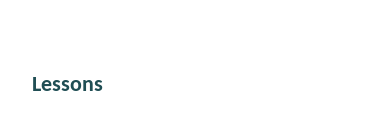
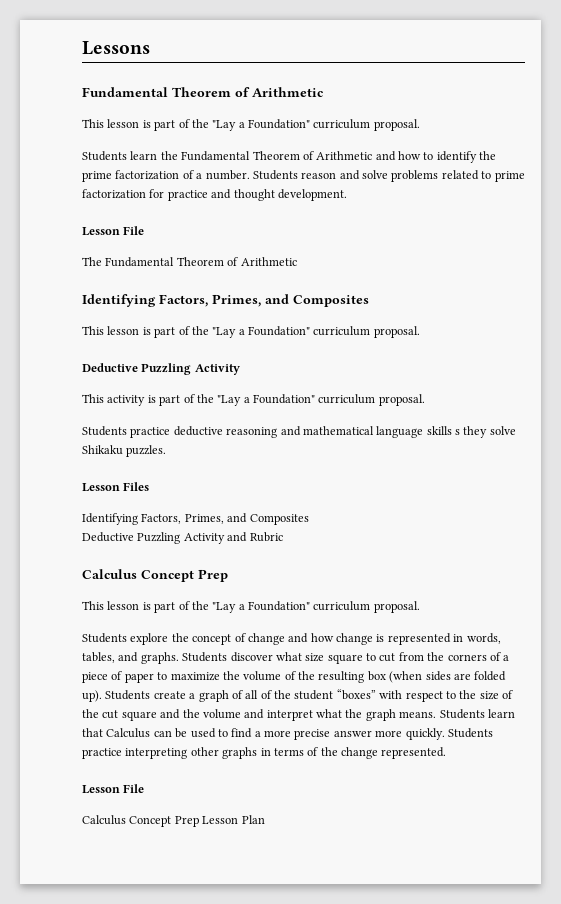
  Lessons
+ Fundamental Theorem of Arithmetic
+ This lesson is part of the "Lay a Foundation" curriculum proposal.
+ Students learn the Fundamental Theorem of Arithmetic and how to identify the prime factorization of a number. Students reason and solve problems related to prime factorization for practice and thought development.
+ Lesson File
+ The Fundamental Theorem of Arithmetic
+ Identifying Factors, Primes, and Composites
+ This lesson is part of the "Lay a Foundation" curriculum proposal.
+ Deductive Puzzling Activity
+ This activity is part of the "Lay a Foundation" curriculum proposal.
+ Students practice deductive reasoning and mathematical language skills s they solve Shikaku puzzles.
+ Lesson Files
+ Identifying Factors, Primes, and Composites
+ Deductive Puzzling Activity and Rubric
+ Calculus Concept Prep
+ This lesson is part of the "Lay a Foundation" curriculum proposal.
+ Students explore the concept of change and how change is represented in words, tables, and graphs. Students discover what size square to cut from the corners of a piece of paper to maximize the volume of the resulting box (when sides are folded up). Students create a graph of all of the student “boxes” with respect to the size of the cut square and the volume and interpret what the graph means. Students learn that Calculus can be used to find a more precise answer more quickly. Students practice interpreting other graphs in terms of the change represented.
+ Lesson File
+ Calculus Concept Prep Lesson Plan

